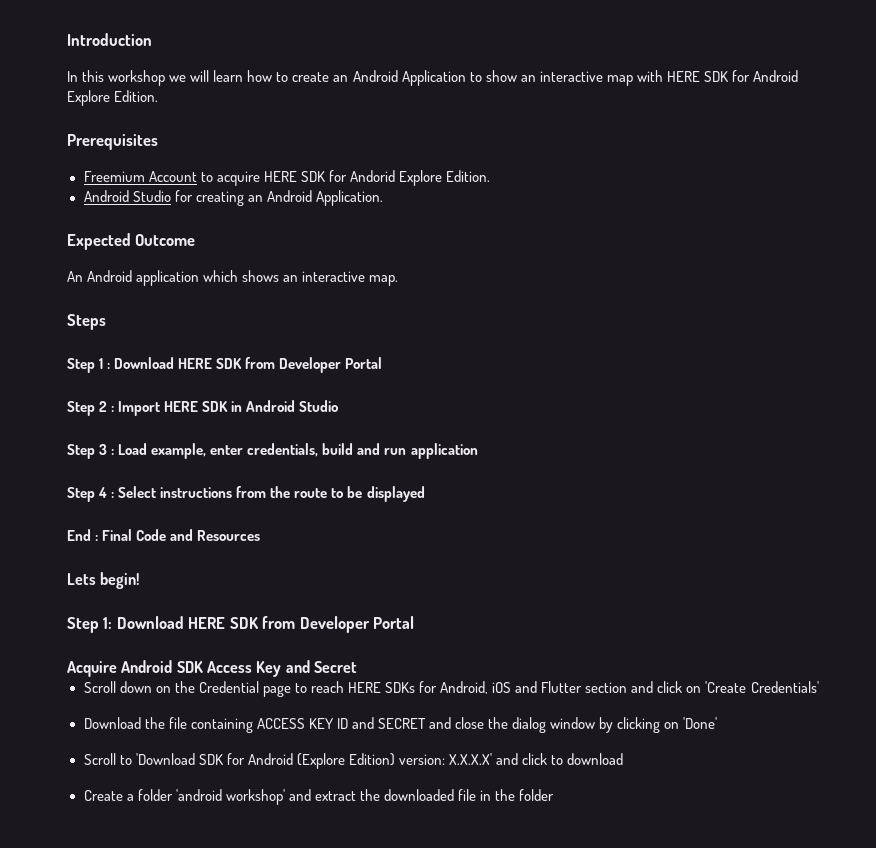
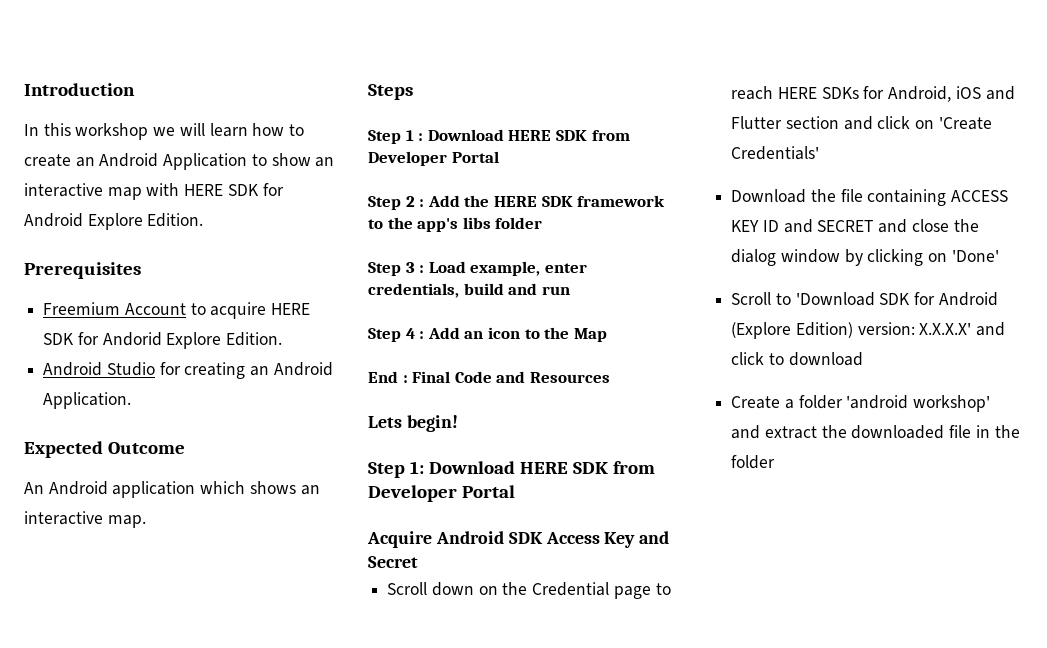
- Step 2 : Import HERE SDK in Android Studio
+ Step 2 : Add the HERE SDK framework to the app's libs folder
- Step 3 : Load example, enter credentials, build and run application
+ Step 3 : Load example, enter credentials, build and run
- Step 4 : Select instructions from the route to be displayed
+ Step 4 : Add an icon to the Map

